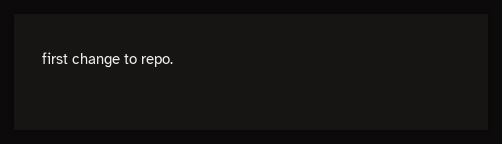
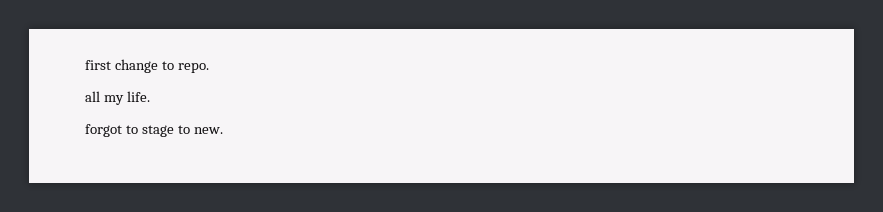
+ all my life.
+ forgot to stage to new.

